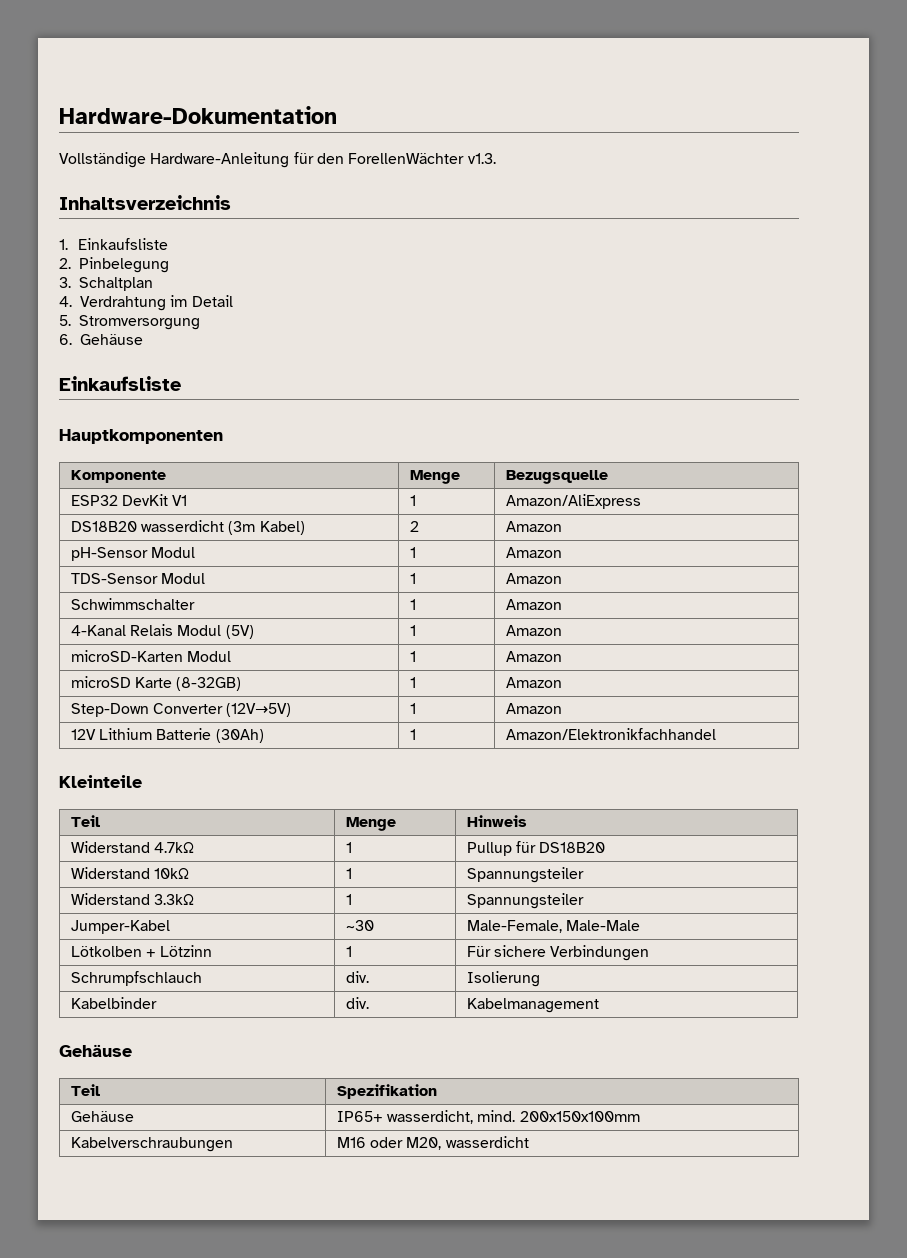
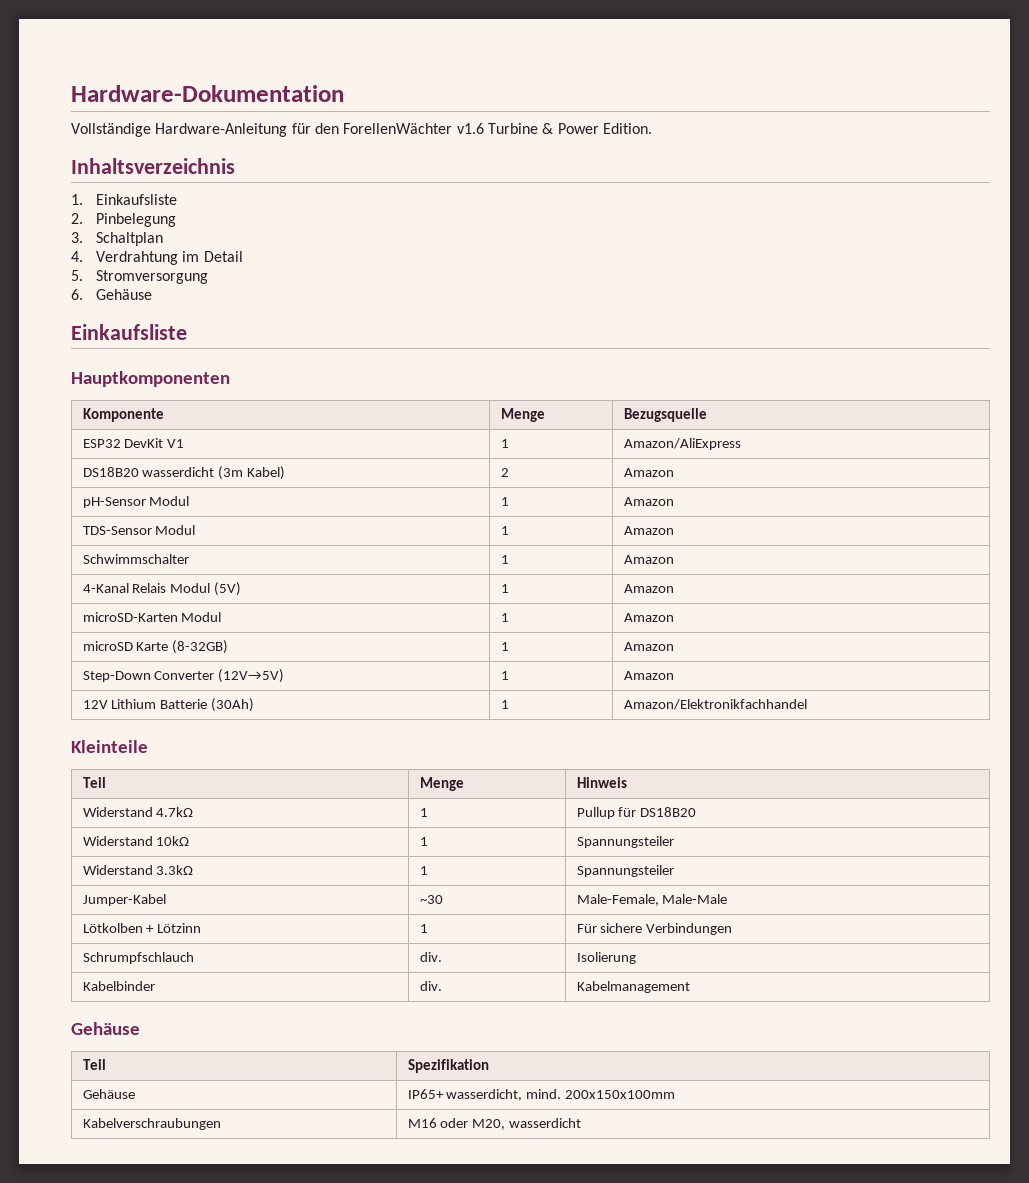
- Vollständige Hardware-Anleitung für den ForellenWächter v1.3.
+ Vollständige Hardware-Anleitung für den ForellenWächter v1.6 Turbine & Power Edition.

